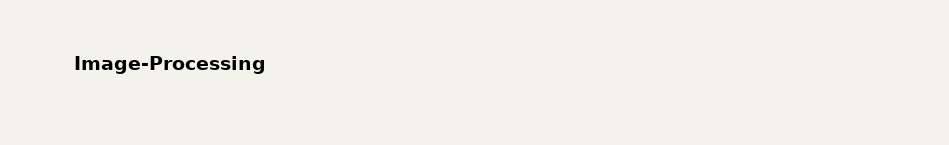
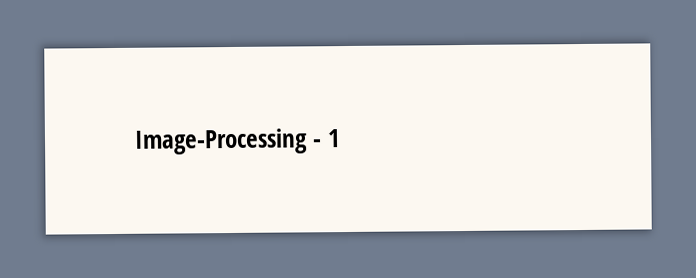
- Image-Processing
+ Image-Processing - 1

